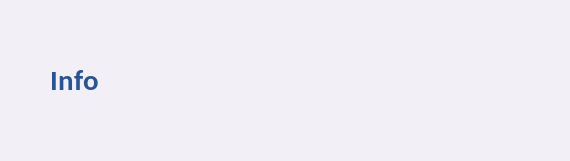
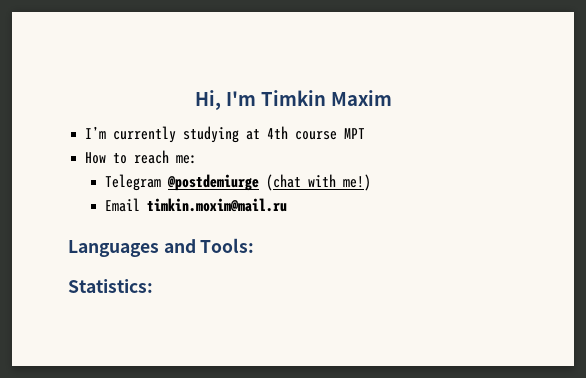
- Info
+ Hi, I'm Timkin Maxim
+ I’m currently studying at 4th course MPT
+ How to reach me:
+ Telegram @postdemiurge (chat with me!)
+ Email timkin.moxim@mail.ru
+ Languages and Tools:
+ Statistics:

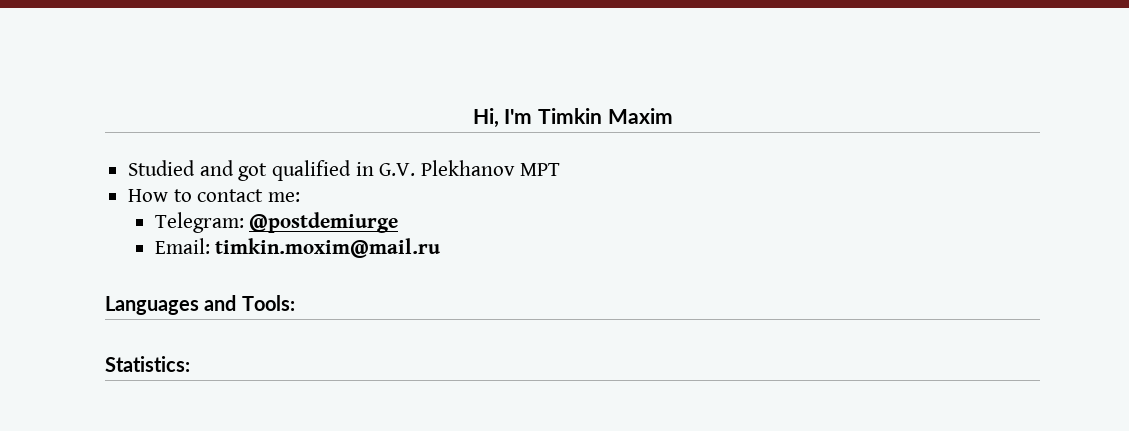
- I’m currently studying at 4th course MPT
+ Studied and got qualified in G.V. Plekhanov MPT
- How to reach me:
+ How to contact me:
- Telegram @postdemiurge (chat with me!)
- Email timkin.moxim@mail.ru
+ Telegram: @postdemiurge
+ Email: timkin.moxim@mail.ru

